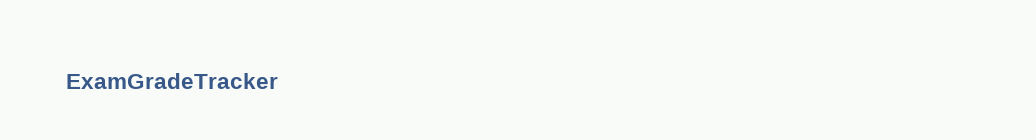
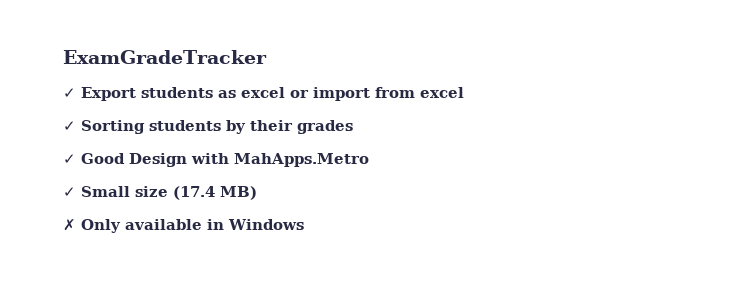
+ ✓ Export students as excel or import from excel
+ ✓ Sorting students by their grades
+ ✓ Good Design with MahApps.Metro
+ ✓ Small size (17.4 MB)
+ ✗ Only available in Windows

